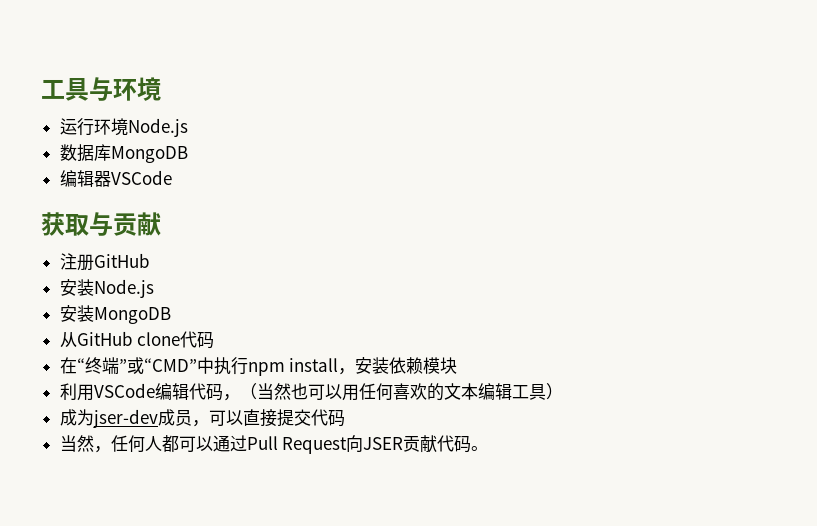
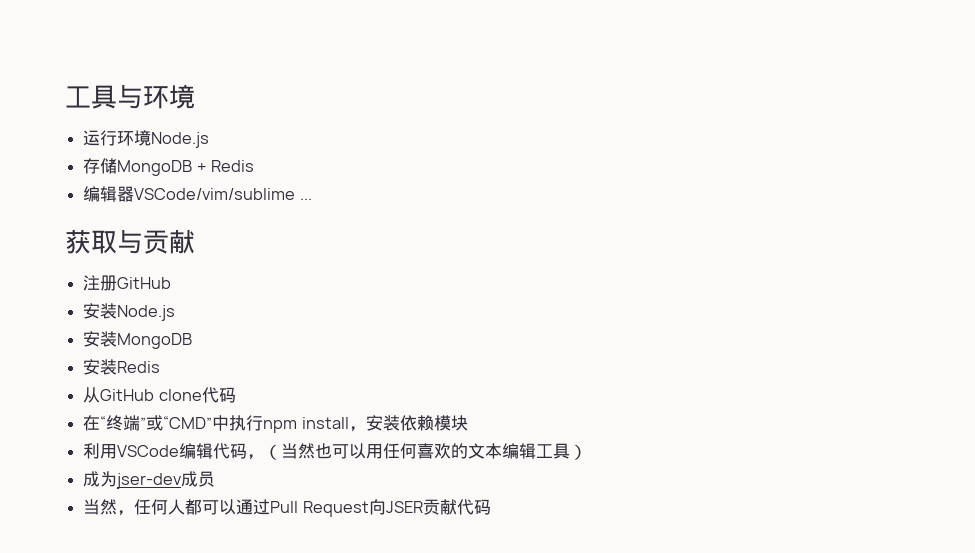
- 数据库MongoDB
+ 存储MongoDB + Redis
- 编辑器VSCode
+ 编辑器VSCode/vim/sublime ...
+ 安装Redis
- 成为jser-dev成员，可以直接提交代码
+ 成为jser-dev成员
- 当然，任何人都可以通过Pull Request向JSER贡献代码。
+ 当然，任何人都可以通过Pull Request向JSER贡献代码

